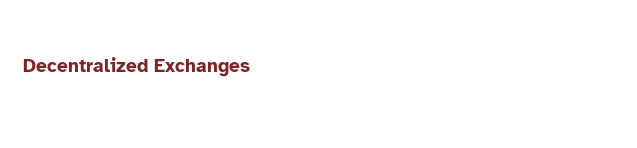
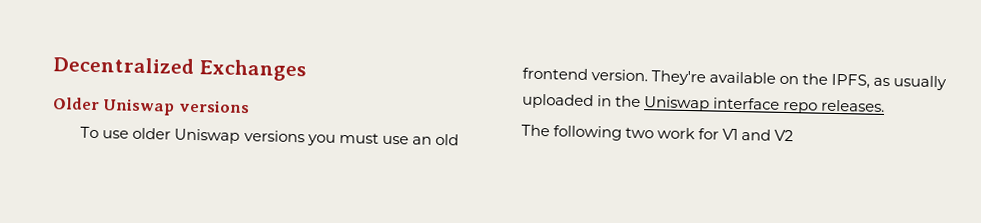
+ Older Uniswap versions
+ To use older Uniswap versions you must use an old frontend version. They're available on the IPFS, as usually uploaded in the Uniswap interface repo releases.
+ The following two work for V1 and V2

